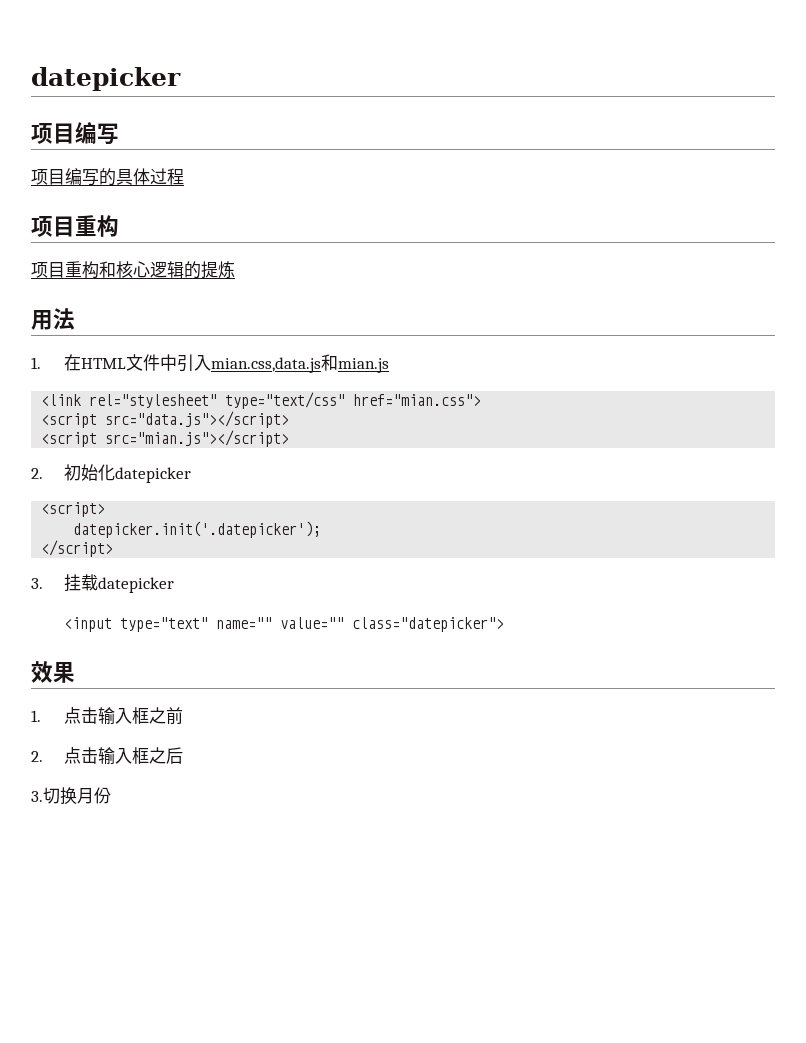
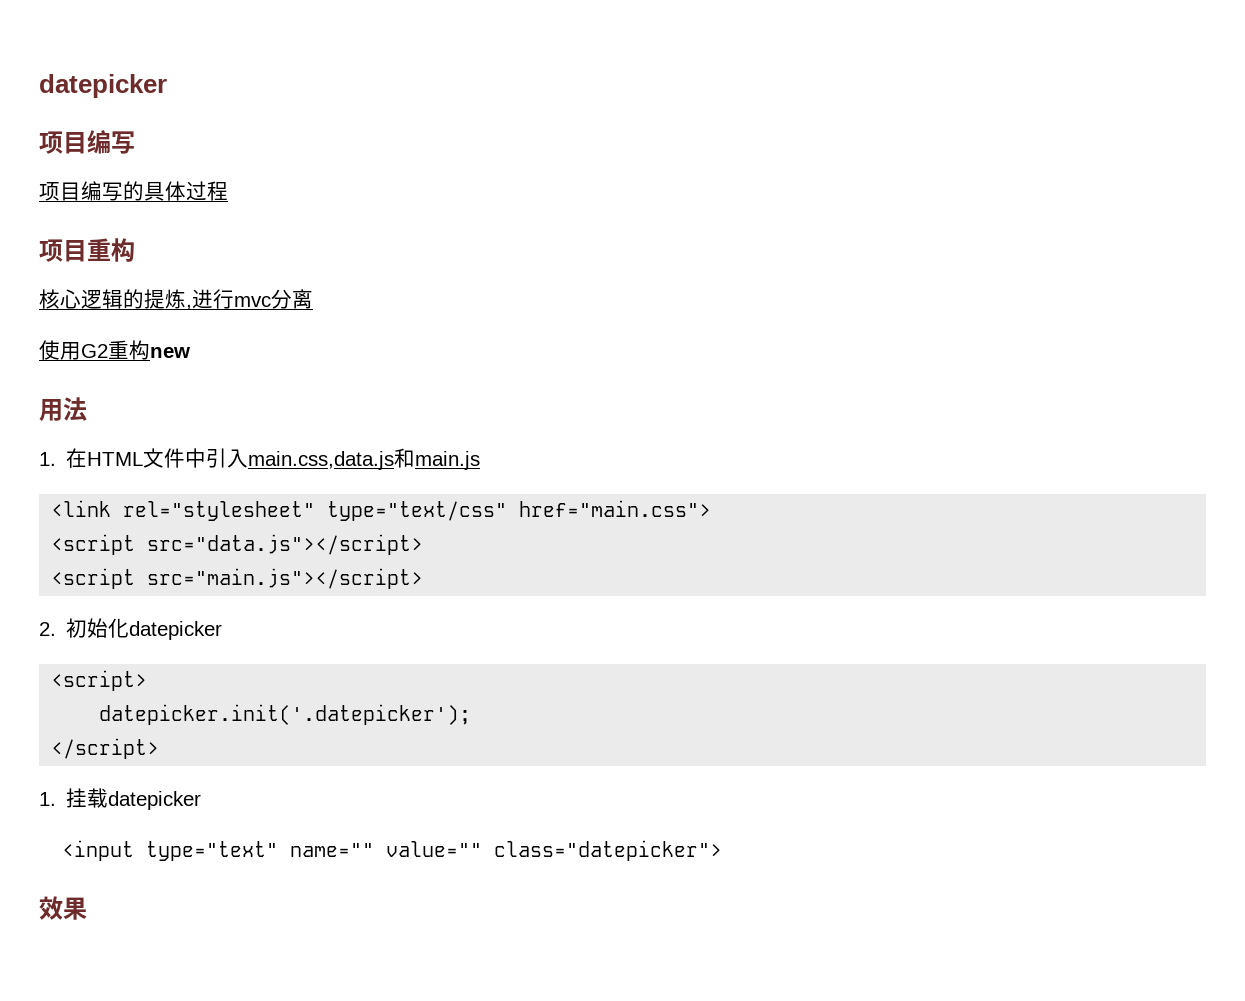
- 项目重构和核心逻辑的提炼
+ 核心逻辑的提炼,进行mvc分离
+ 使用G2重构new
- 1.在HTML文件中引入mian.css,data.js和mian.js
+ 1.在HTML文件中引入main.css,data.js和main.js
- <link rel="stylesheet" type="text/css" href="mian.css">
+ <link rel="stylesheet" type="text/css" href="main.css">
- <script src="mian.js"></script>
+ <script src="main.js"></script>
- 3.挂载datepicker
+ 1.挂载datepicker
- 1.点击输入框之前
- 2.点击输入框之后
- 3.切换月份

